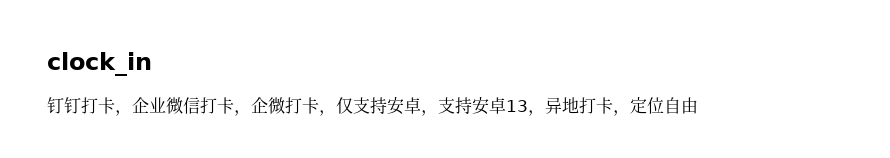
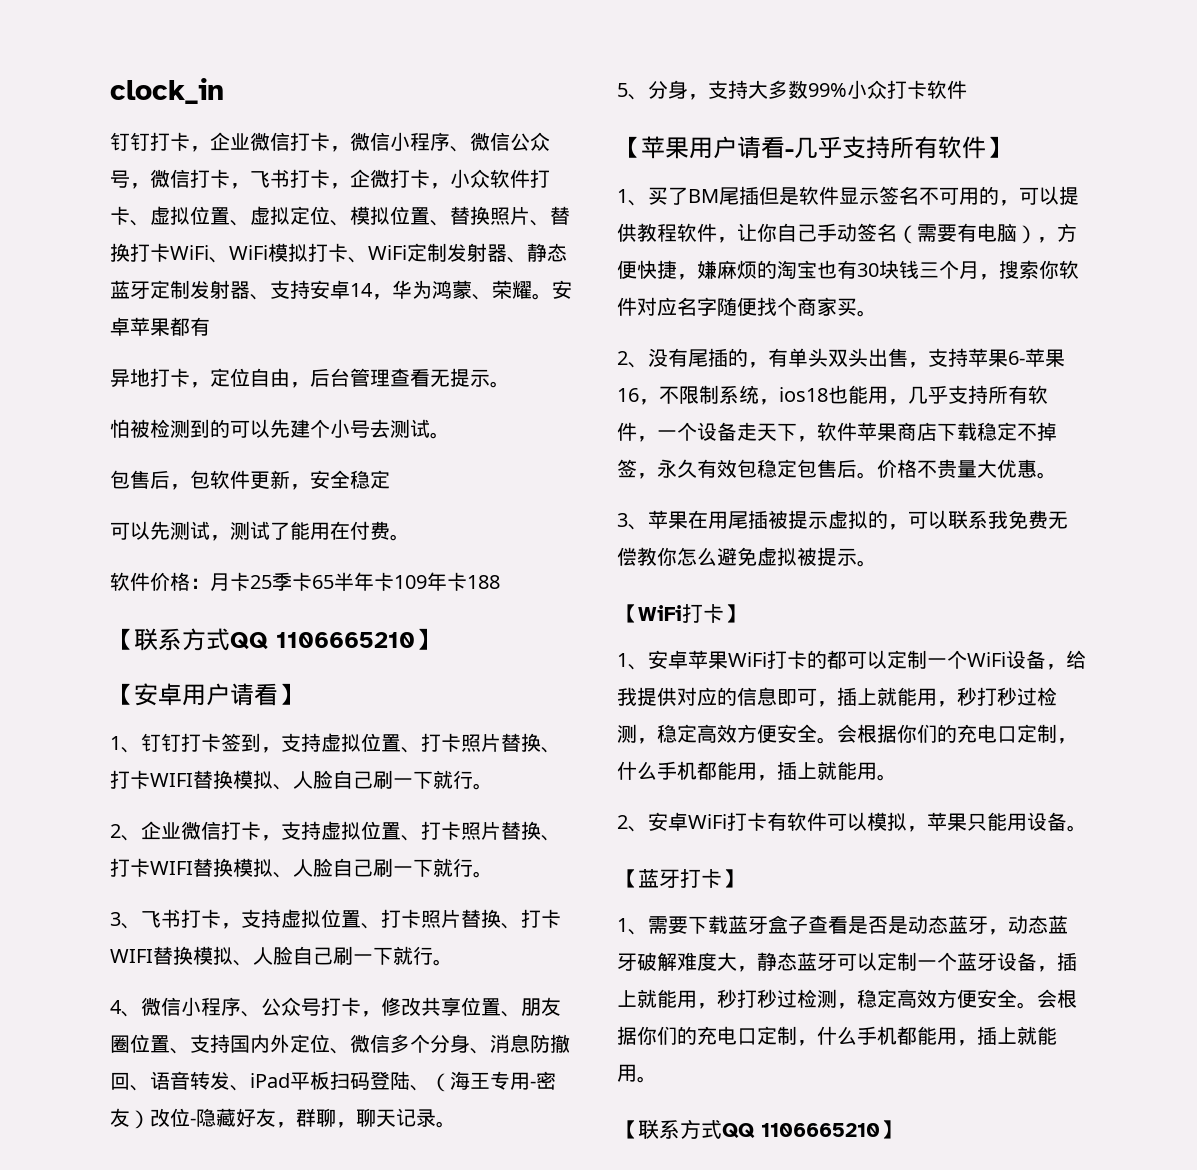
- 钉钉打卡，企业微信打卡，企微打卡，仅支持安卓，支持安卓13，异地打卡，定位自由
+ 钉钉打卡，企业微信打卡，微信小程序、微信公众号，微信打卡，飞书打卡，企微打卡，小众软件打卡、虚拟位置、虚拟定位、模拟位置、替换照片、替换打卡WiFi、WiFi模拟打卡、WiFi定制发射器、静态蓝牙定制发射器、支持安卓14，华为鸿蒙、荣耀。安卓苹果都有
+ 异地打卡，定位自由，后台管理查看无提示。
+ 怕被检测到的可以先建个小号去测试。
+ 包售后，包软件更新，安全稳定
+ 可以先测试，测试了能用在付费。
+ 软件价格：月卡25季卡65半年卡109年卡188
+ 【联系方式QQ 1106665210】
+ 【安卓用户请看】
+ 1、钉钉打卡签到，支持虚拟位置、打卡照片替换、打卡WIFI替换模拟、人脸自己刷一下就行。
+ 2、企业微信打卡，支持虚拟位置、打卡照片替换、打卡WIFI替换模拟、人脸自己刷一下就行。
+ 3、飞书打卡，支持虚拟位置、打卡照片替换、打卡WIFI替换模拟、人脸自己刷一下就行。
+ 4、微信小程序、公众号打卡，修改共享位置、朋友圈位置、支持国内外定位、微信多个分身、消息防撤回、语音转发、iPad平板扫码登陆、（海王专用-密友）改位-隐藏好友，群聊，聊天记录。
+ 5、分身，支持大多数99%小众打卡软件
+ 【苹果用户请看-几乎支持所有软件】
+ 1、买了BM尾插但是软件显示签名不可用的，可以提供教程软件，让你自己手动签名（需要有电脑），方便快捷，嫌麻烦的淘宝也有30块钱三个月，搜索你软件对应名字随便找个商家买。
+ 2、没有尾插的，有单头双头出售，支持苹果6-苹果16，不限制系统，ios18也能用，几乎支持所有软件，一个设备走天下，软件苹果商店下载稳定不掉签，永久有效包稳定包售后。价格不贵量大优惠。
+ 3、苹果在用尾插被提示虚拟的，可以联系我免费无偿教你怎么避免虚拟被提示。
+ 【WiFi打卡】
+ 1、安卓苹果WiFi打卡的都可以定制一个WiFi设备，给我提供对应的信息即可，插上就能用，秒打秒过检测，稳定高效方便安全。会根据你们的充电口定制，什么手机都能用，插上就能用。
+ 2、安卓WiFi打卡有软件可以模拟，苹果只能用设备。
+ 【蓝牙打卡】
+ 1、需要下载蓝牙盒子查看是否是动态蓝牙，动态蓝牙破解难度大，静态蓝牙可以定制一个蓝牙设备，插上就能用，秒打秒过检测，稳定高效方便安全。会根据你们的充电口定制，什么手机都能用，插上就能用。
+ 【联系方式QQ 1106665210】

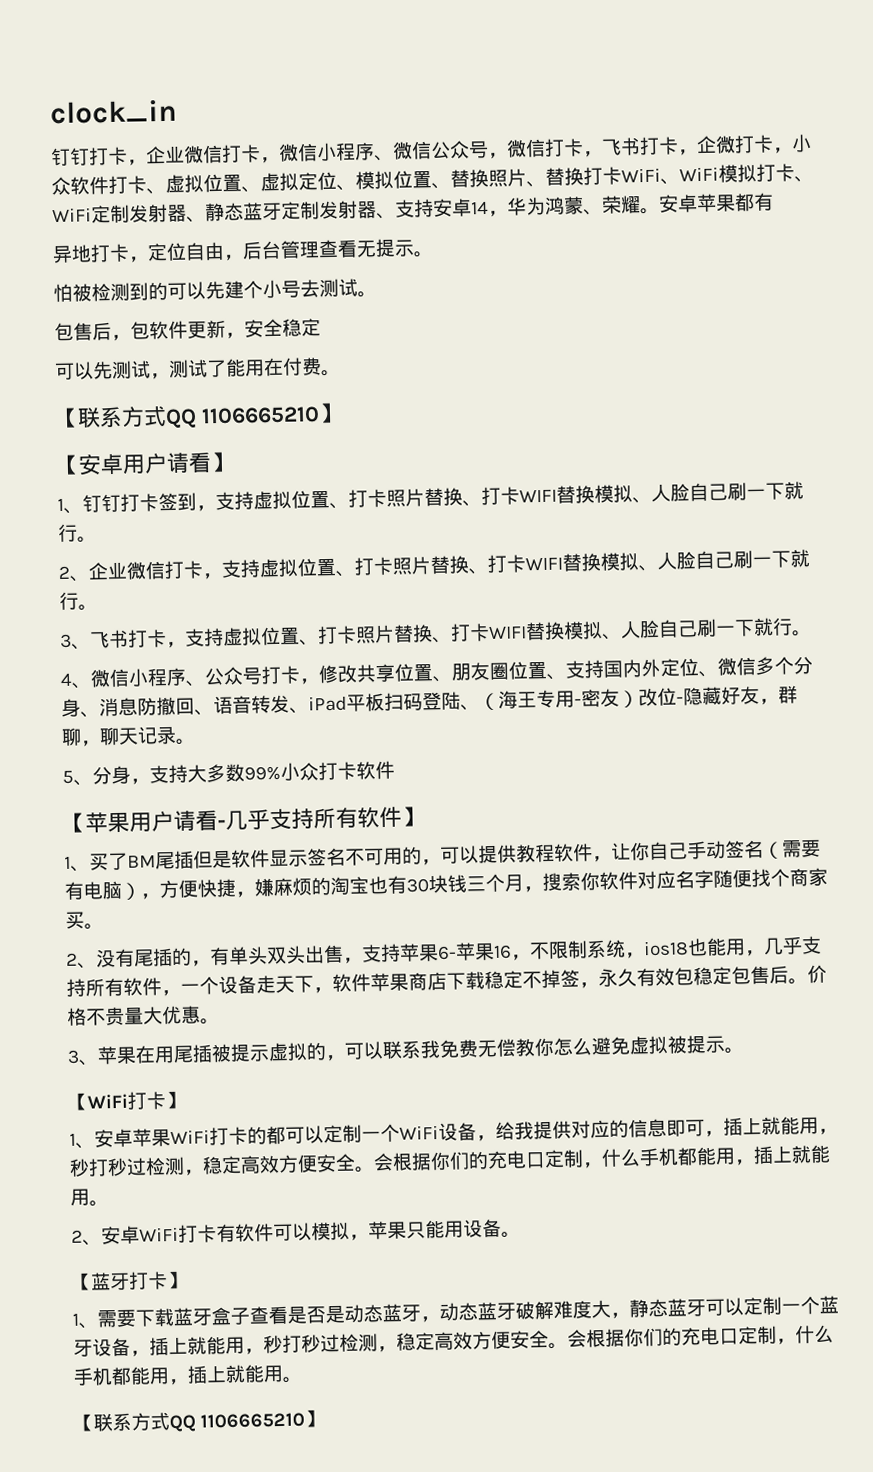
- 软件价格：月卡25季卡65半年卡109年卡188

